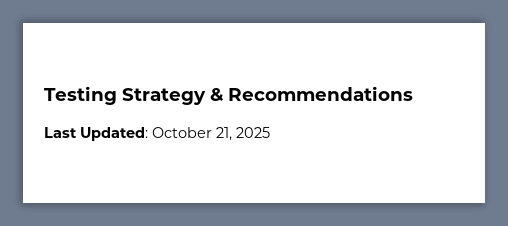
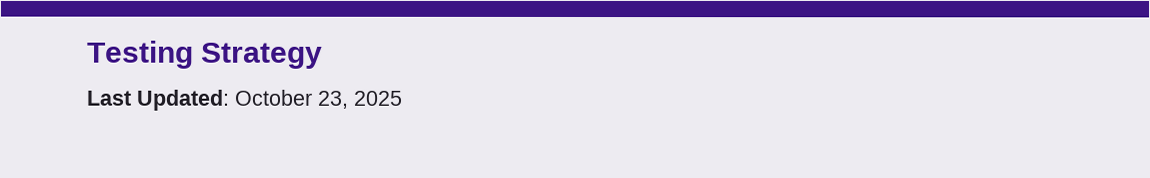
- Testing Strategy & Recommendations
+ Testing Strategy
- Last Updated: October 21, 2025
+ Last Updated: October 23, 2025

